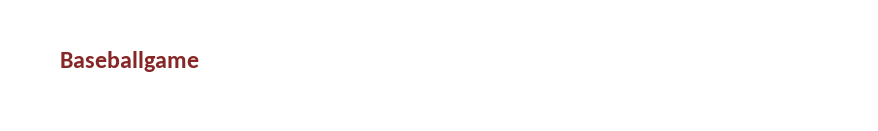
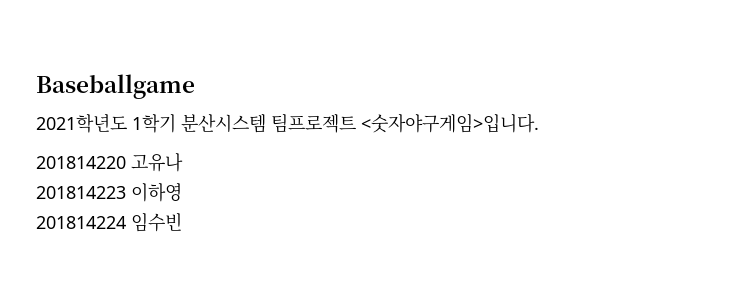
+ 2021학년도 1학기 분산시스템 팀프로젝트 <숫자야구게임>입니다.
+ 201814220 고유나
+ 201814223 이하영
+ 201814224 임수빈

